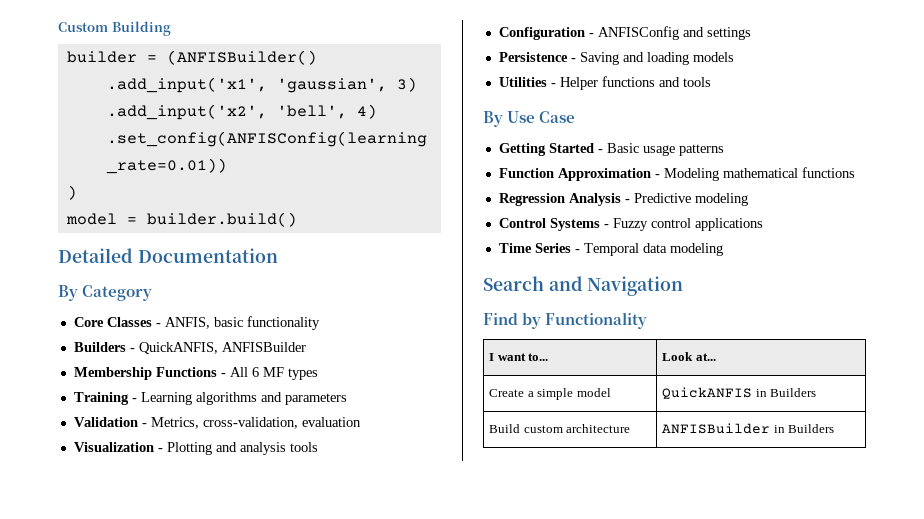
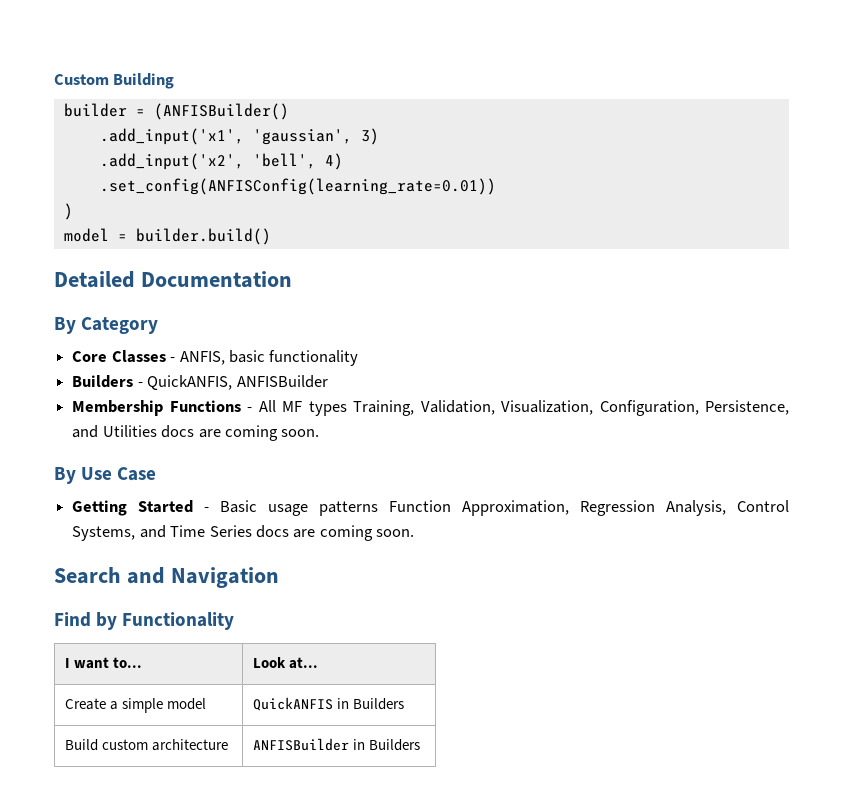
- Membership Functions - All 6 MF types
- Training - Learning algorithms and parameters
- Validation - Metrics, cross-validation, evaluation
- Visualization - Plotting and analysis tools
- Configuration - ANFISConfig and settings
- Persistence - Saving and loading models
- Utilities - Helper functions and tools
+ Membership Functions - All MF types Training, Validation, Visualization, Configuration, Persistence, and Utilities docs are coming soon.
- Getting Started - Basic usage patterns
- Function Approximation - Modeling mathematical functions
- Regression Analysis - Predictive modeling
- Control Systems - Fuzzy control applications
- Time Series - Temporal data modeling
+ Getting Started - Basic usage patterns Function Approximation, Regression Analysis, Control Systems, and Time Series docs are coming soon.

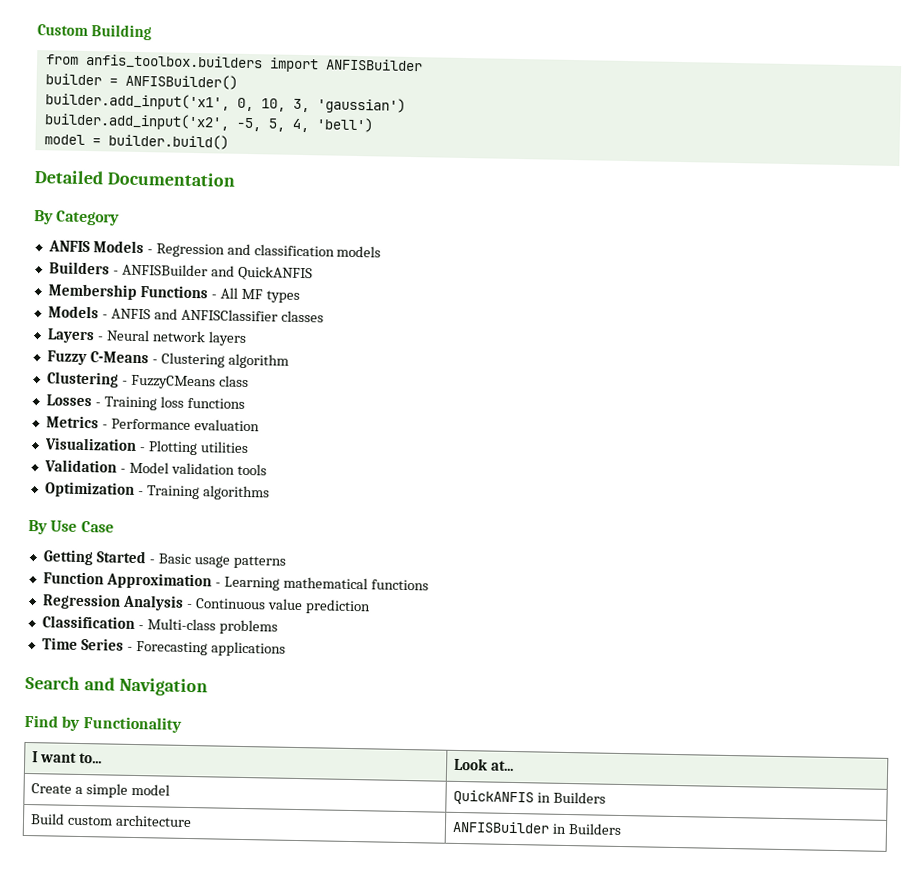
- builder = (ANFISBuilder()
- .add_input('x1', 'gaussian', 3)
- .add_input('x2', 'bell', 4)
- .set_config(ANFISConfig(learning_rate=0.01))
- )
+ from anfis_toolbox.builders import ANFISBuilder
+ builder = ANFISBuilder()
+ builder.add_input('x1', 0, 10, 3, 'gaussian')
+ builder.add_input('x2', -5, 5, 4, 'bell')
- Core Classes - ANFIS, basic functionality
+ ANFIS Models - Regression and classification models
- Builders - QuickANFIS, ANFISBuilder
+ Builders - ANFISBuilder and QuickANFIS
- Membership Functions - All MF types Training, Validation, Visualization, Configuration, Persistence, and Utilities docs are coming soon.
+ Membership Functions - All MF types
+ Models - ANFIS and ANFISClassifier classes
+ Layers - Neural network layers
+ Fuzzy C-Means - Clustering algorithm
+ Clustering - FuzzyCMeans class
+ Losses - Training loss functions
+ Metrics - Performance evaluation
+ Visualization - Plotting utilities
+ Validation - Model validation tools
+ Optimization - Training algorithms
- Getting Started - Basic usage patterns Function Approximation, Regression Analysis, Control Systems, and Time Series docs are coming soon.
+ Getting Started - Basic usage patterns
+ Function Approximation - Learning mathematical functions
+ Regression Analysis - Continuous value prediction
+ Classification - Multi-class problems
+ Time Series - Forecasting applications

